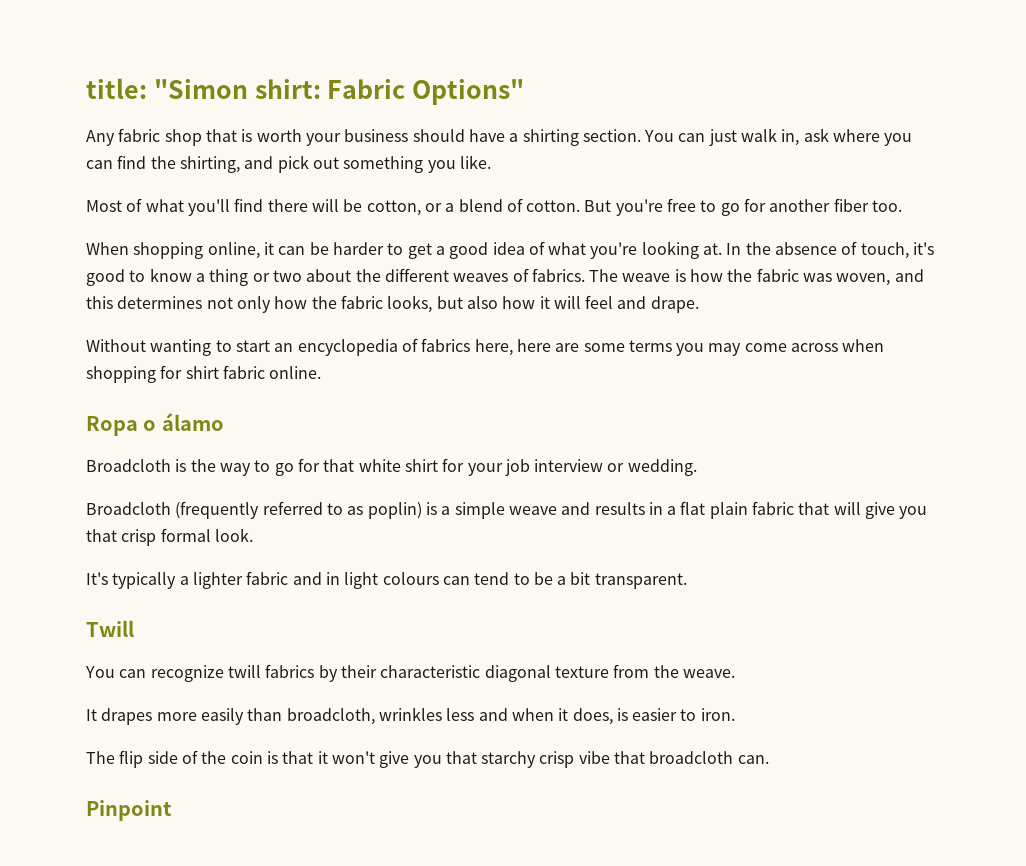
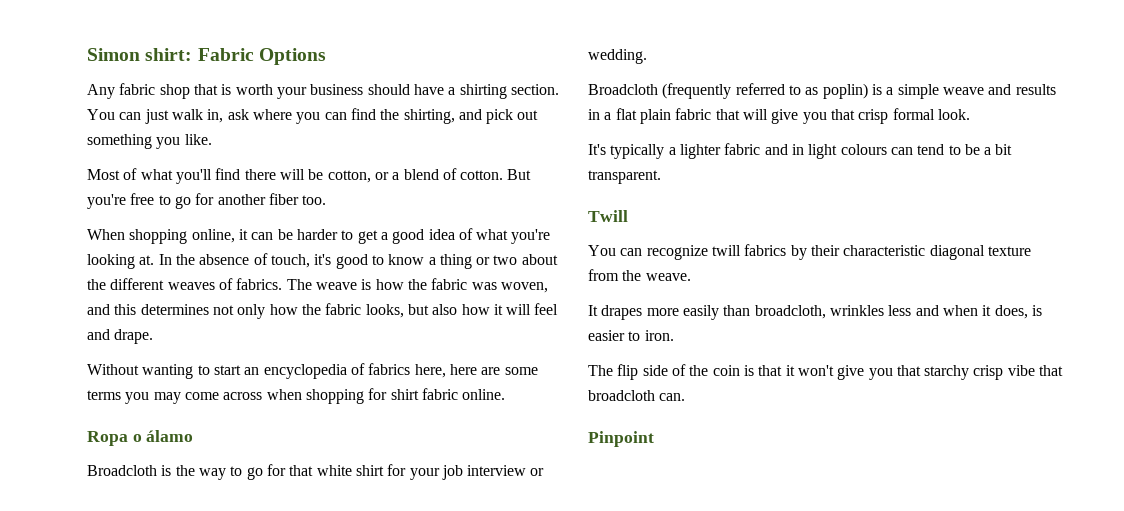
- title: "Simon shirt: Fabric Options"
+ Simon shirt: Fabric Options

